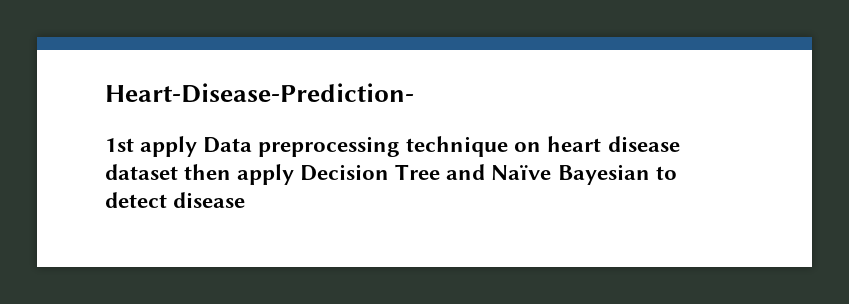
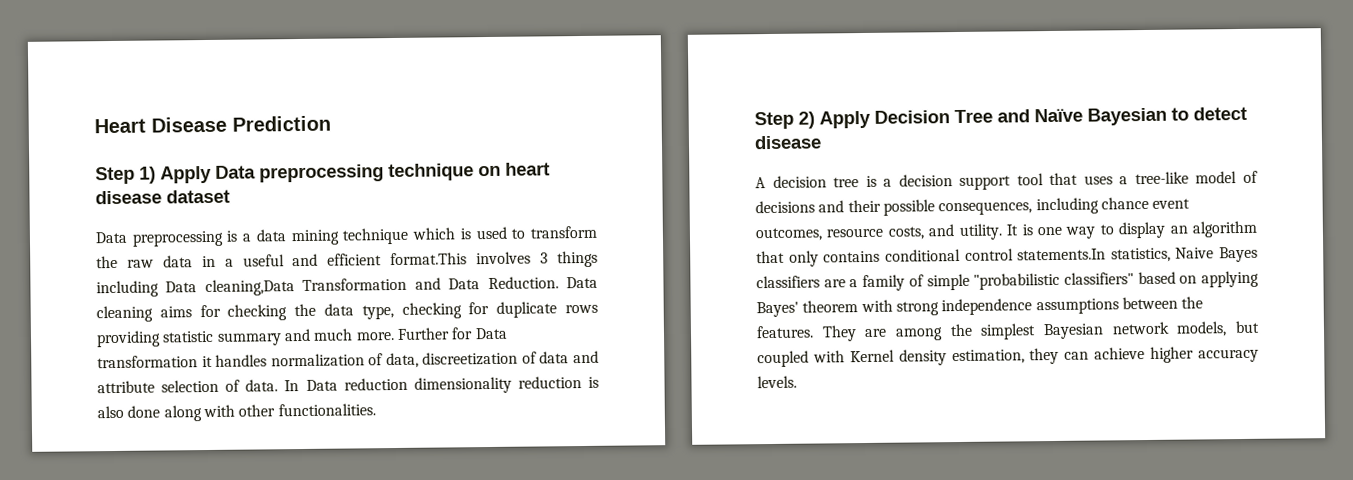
- Heart-Disease-Prediction-
- 1st apply Data preprocessing technique on heart disease dataset then apply Decision Tree and Naïve Bayesian to detect disease
+ Heart Disease Prediction
+ Step 1) Apply Data preprocessing technique on heart disease dataset
+ Data preprocessing is a data mining technique which is used to transform the raw data in a useful and efficient format.This involves 3 things including Data cleaning,Data Transformation and Data Reduction. Data cleaning aims for checking the data type, checking for duplicate rows providing statistic summary and much more. Further for Data transformation it handles normalization of data, discreetization of data and attribute selection of data. In Data reduction dimensionality reduction is also done along with other functionalities.
+ Step 2) Apply Decision Tree and Naïve Bayesian to detect disease
+ A decision tree is a decision support tool that uses a tree-like model of decisions and their possible consequences, including chance event outcomes, resource costs, and utility. It is one way to display an algorithm that only contains conditional control statements.In statistics, Naive Bayes classifiers are a family of simple "probabilistic classifiers" based on applying Bayes' theorem with strong independence assumptions between the features. They are among the simplest Bayesian network models, but coupled with Kernel density estimation, they can achieve higher accuracy levels.

